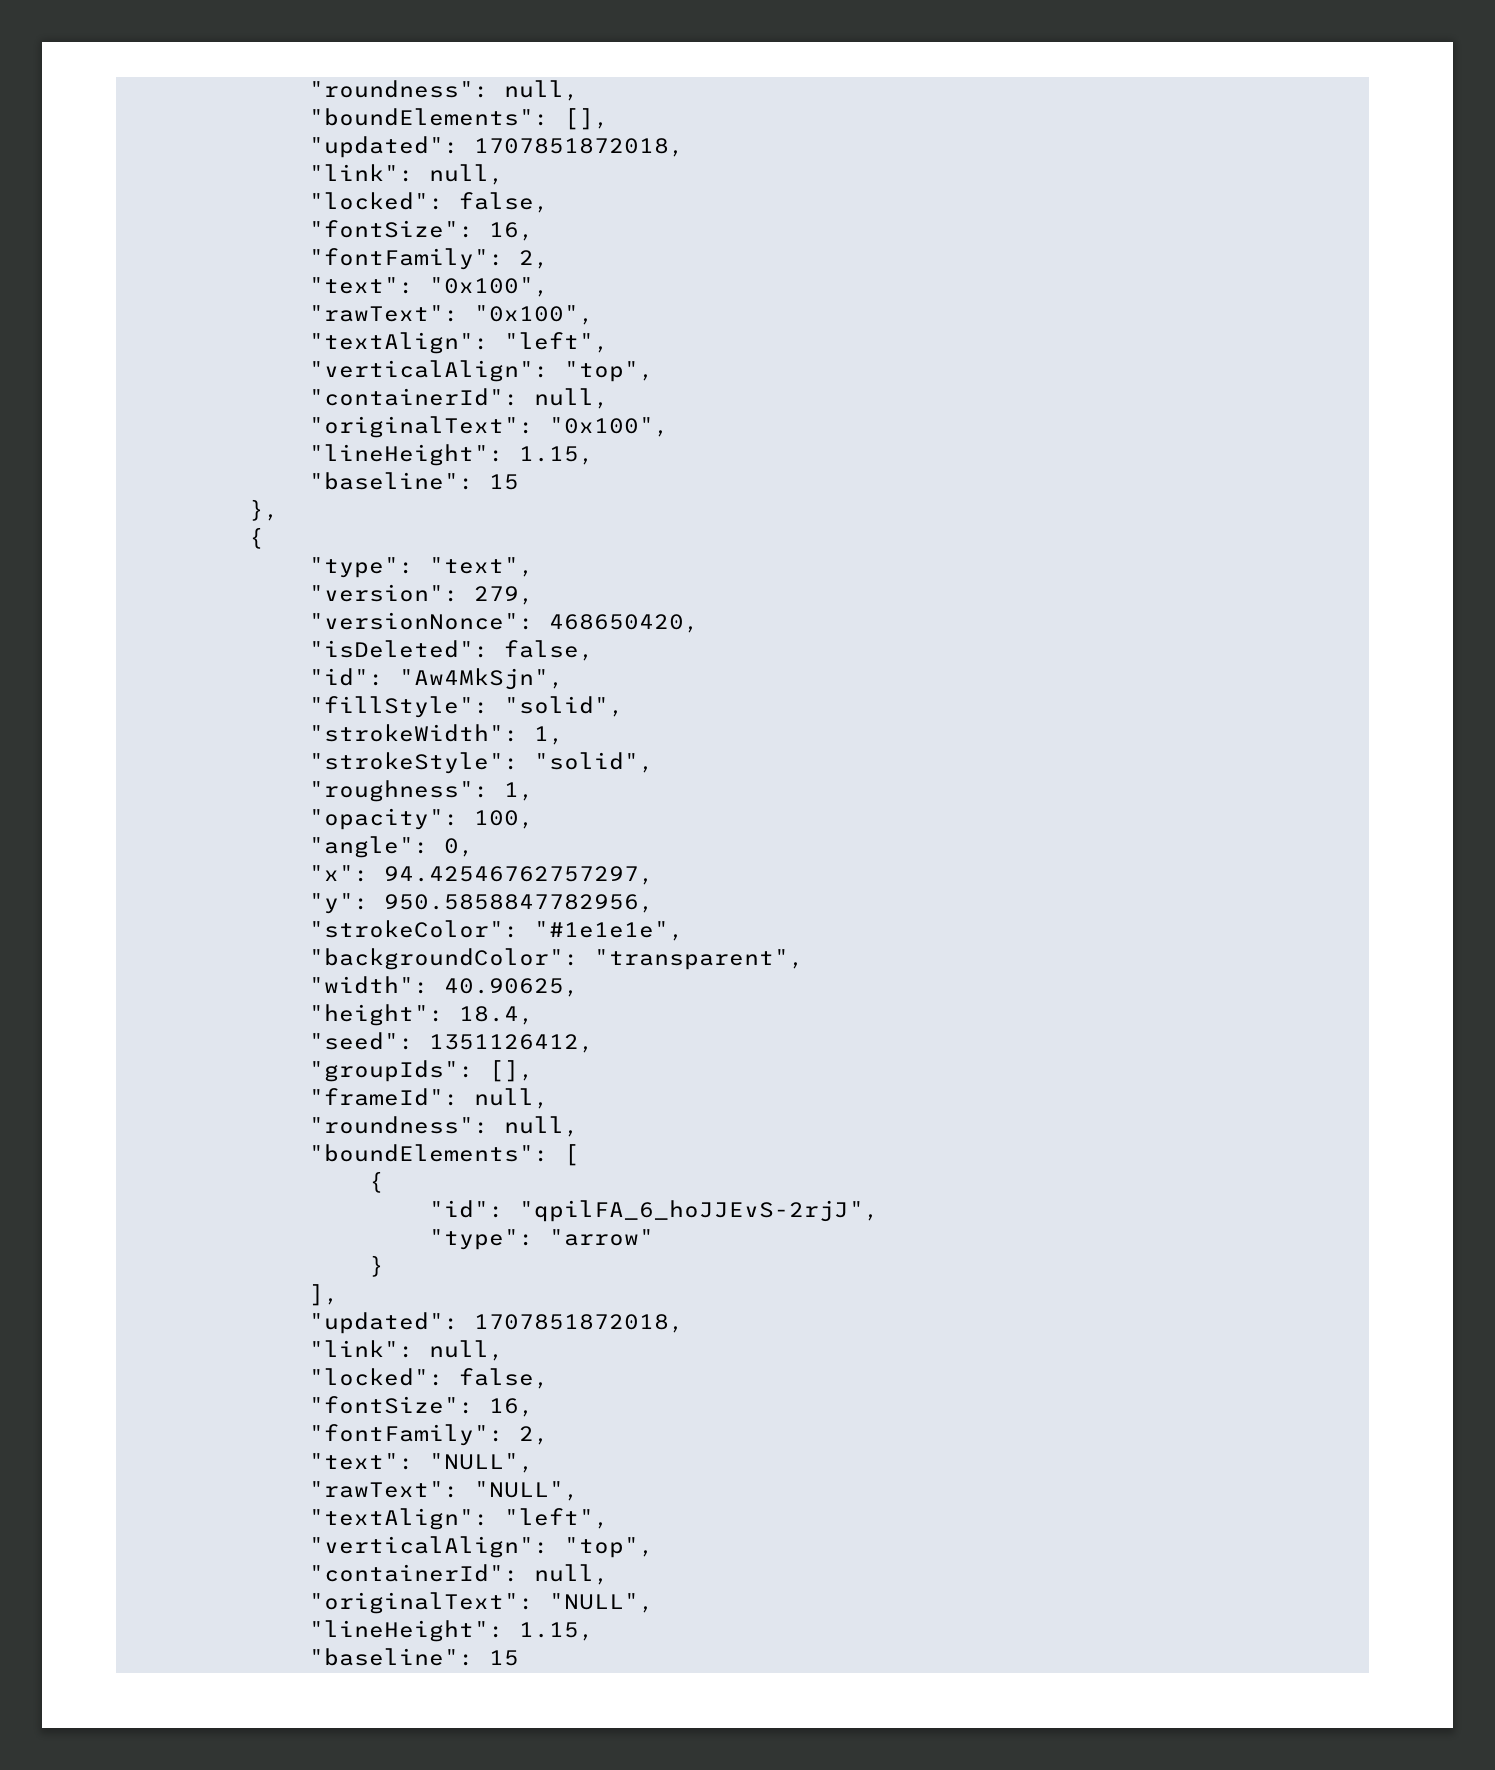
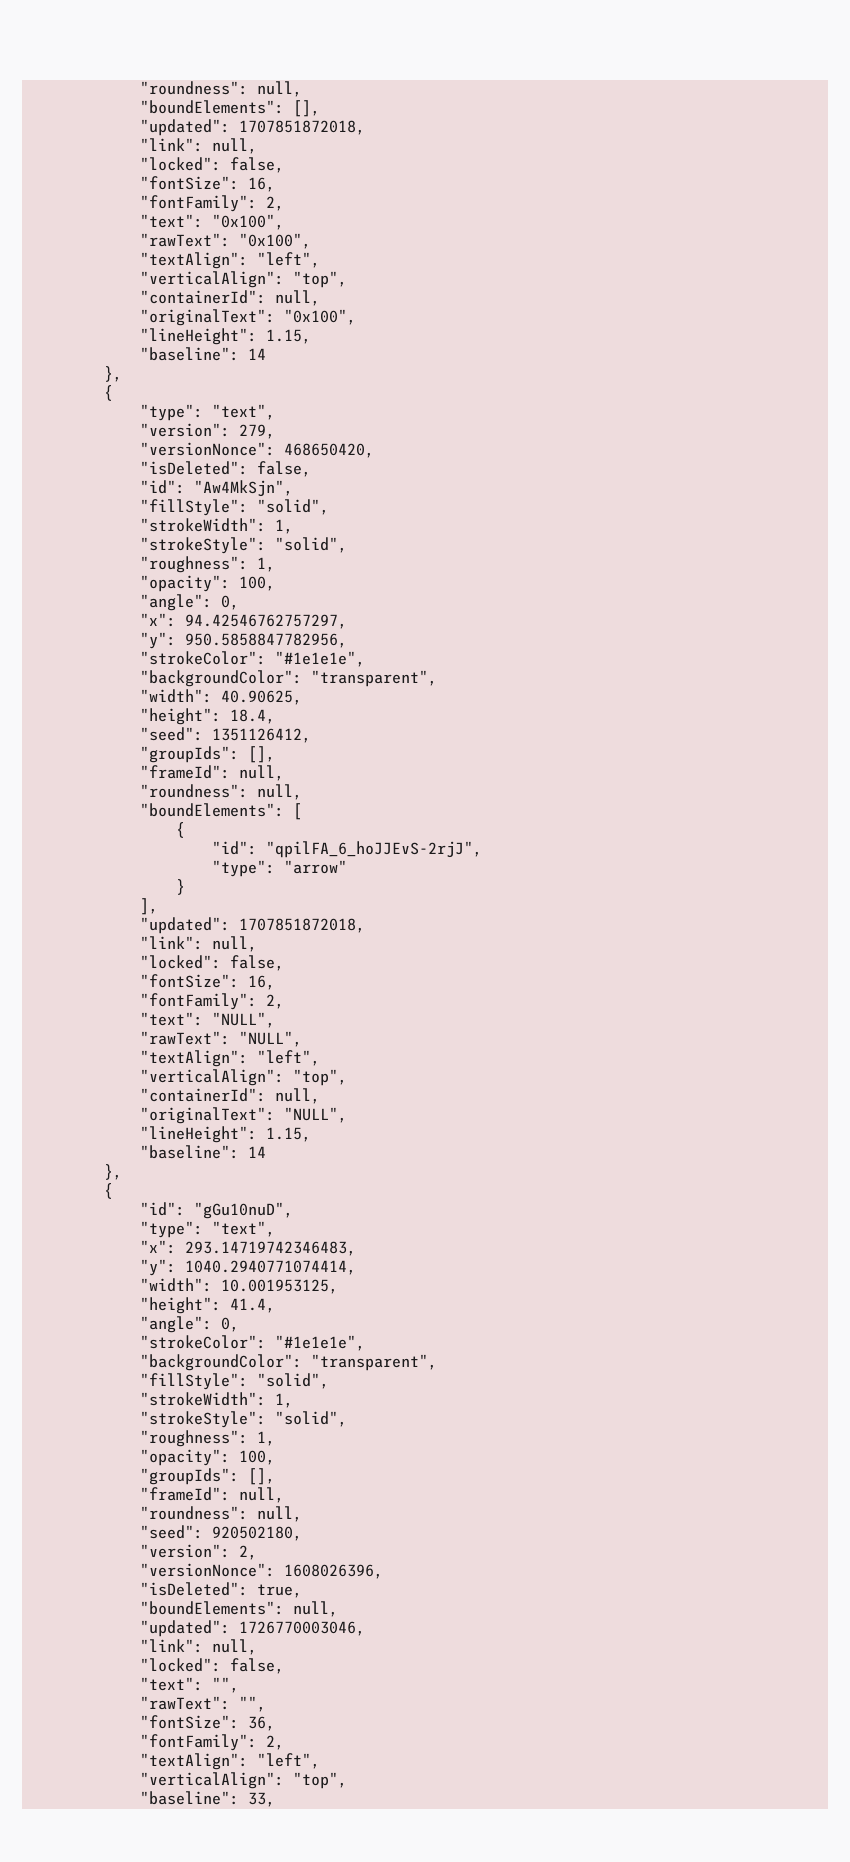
  "originalText": "0x100",
  "lineHeight": 1.15,
- "baseline": 15
+ "baseline": 14
  "originalText": "NULL",
  "lineHeight": 1.15,
- "baseline": 15
+ "baseline": 14
+ },
+ {
+ "id": "gGu10nuD",
+ "type": "text",
+ "x": 293.14719742346483,
+ "y": 1040.2940771074414,
+ "width": 10.001953125,
+ "height": 41.4,
+ "angle": 0,
+ "strokeColor": "#1e1e1e",
+ "backgroundColor": "transparent",
+ "fillStyle": "solid",
+ "strokeWidth": 1,
+ "strokeStyle": "solid",
+ "roughness": 1,
+ "opacity": 100,
+ "groupIds": [],
+ "frameId": null,
+ "roundness": null,
+ "seed": 920502180,
+ "version": 2,
+ "versionNonce": 1608026396,
+ "isDeleted": true,
+ "boundElements": null,
+ "updated": 1726770003046,
+ "link": null,
+ "locked": false,
+ "text": "",
+ "rawText": "",
+ "fontSize": 36,
+ "fontFamily": 2,
+ "textAlign": "left",
+ "verticalAlign": "top",
+ "baseline": 33,

